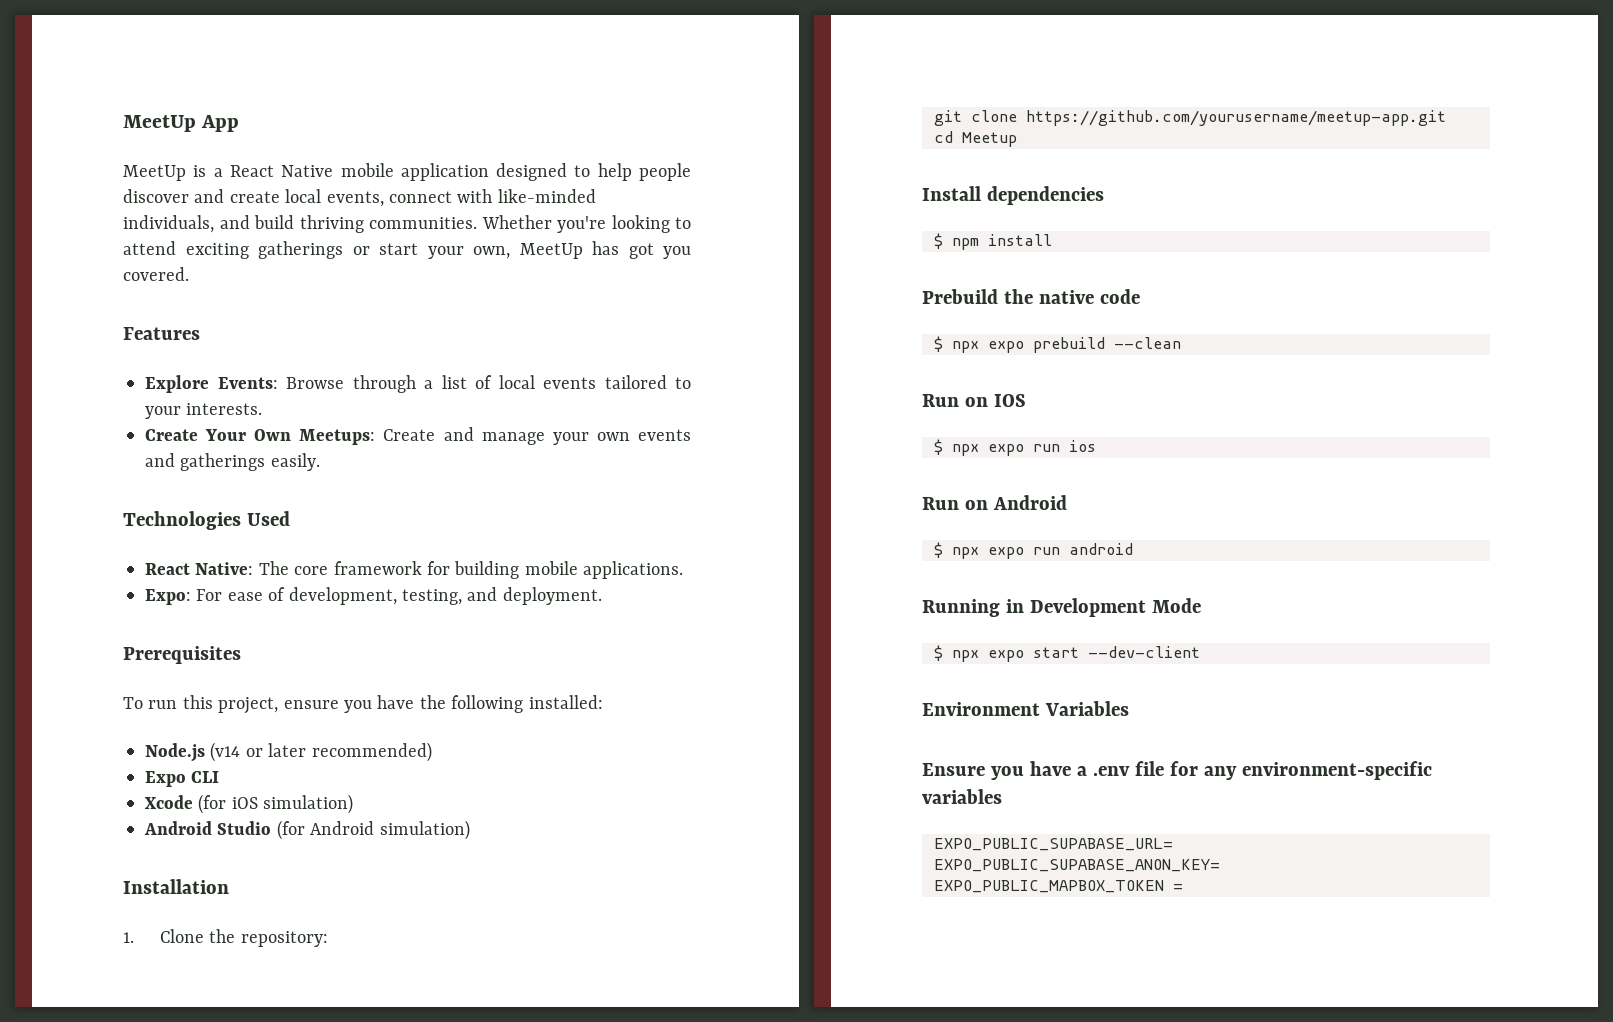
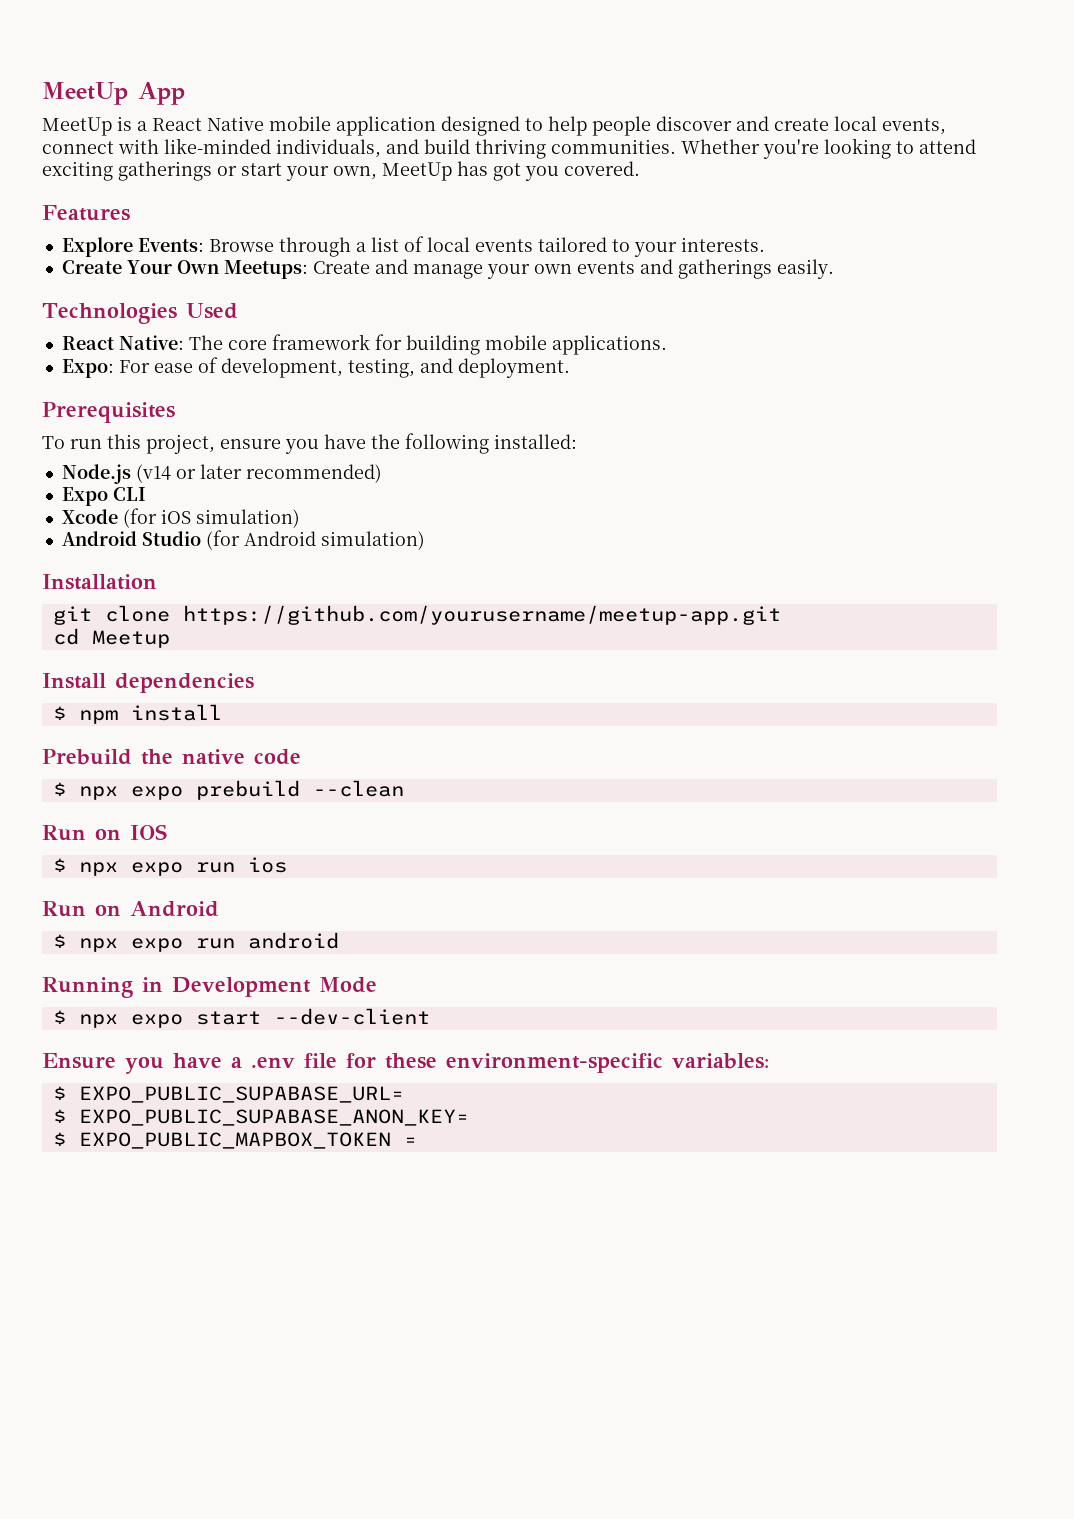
- 1. Clone the repository:
- Environment Variables
- Ensure you have a .env file for any environment-specific variables
- EXPO_PUBLIC_SUPABASE_URL=
+ Ensure you have a .env file for these environment-specific variables:
+ $ EXPO_PUBLIC_SUPABASE_URL=
- EXPO_PUBLIC_SUPABASE_ANON_KEY=
+ $ EXPO_PUBLIC_SUPABASE_ANON_KEY=
- EXPO_PUBLIC_MAPBOX_TOKEN =
+ $ EXPO_PUBLIC_MAPBOX_TOKEN =

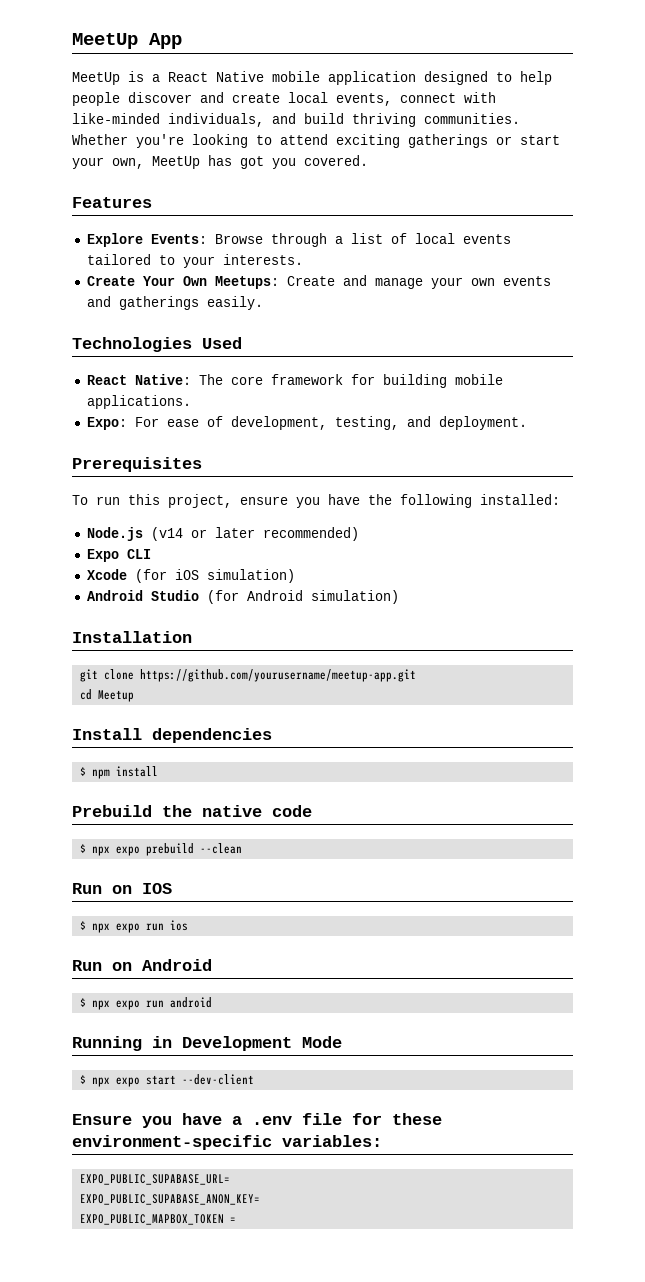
- $ EXPO_PUBLIC_SUPABASE_URL=
+ EXPO_PUBLIC_SUPABASE_URL=
- $ EXPO_PUBLIC_SUPABASE_ANON_KEY=
+ EXPO_PUBLIC_SUPABASE_ANON_KEY=
- $ EXPO_PUBLIC_MAPBOX_TOKEN =
+ EXPO_PUBLIC_MAPBOX_TOKEN =

